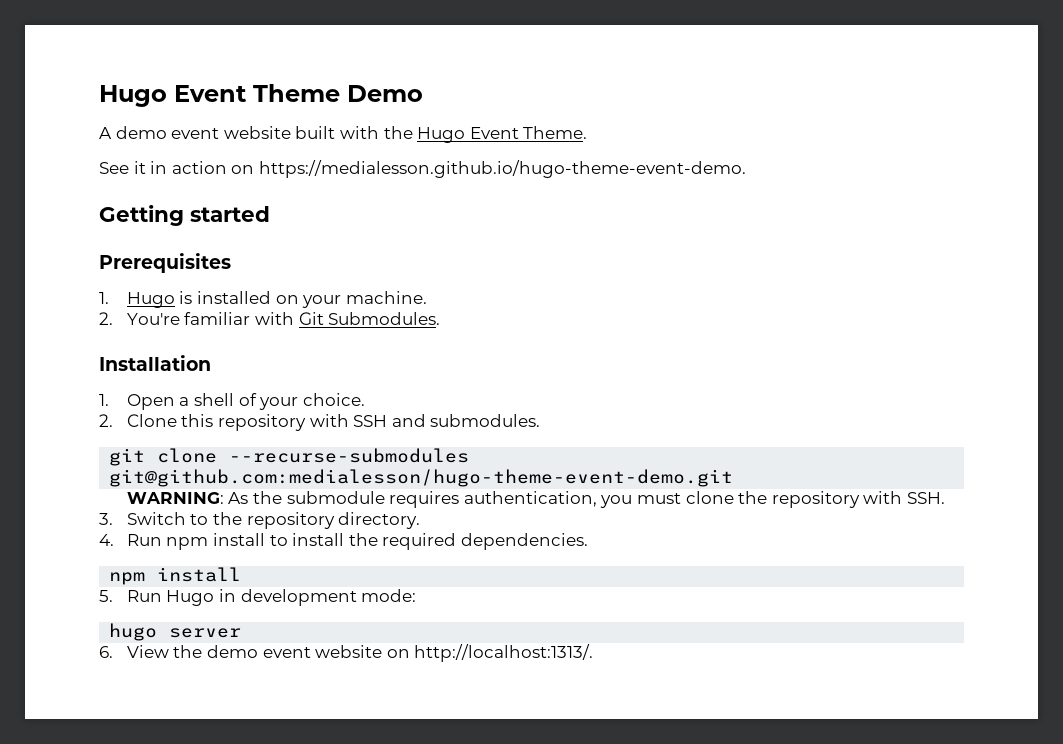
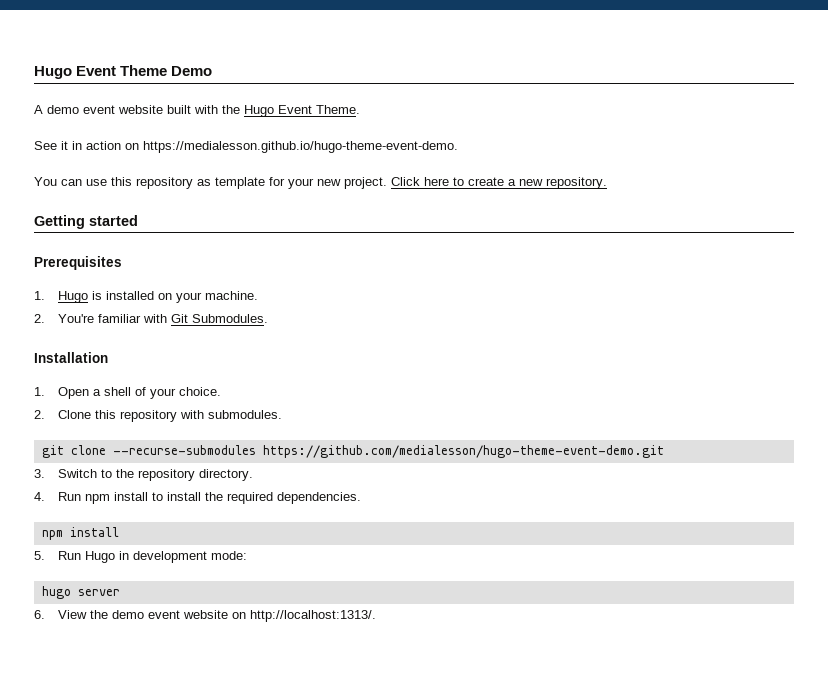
+ You can use this repository as template for your new project. Click here to create a new repository.
- 2. Clone this repository with SSH and submodules.
+ 2. Clone this repository with submodules.
- git clone --recurse-submodules git@github.com:medialesson/hugo-theme-event-demo.git
- WARNING: As the submodule requires authentication, you must clone the repository with SSH.
+ git clone --recurse-submodules https://github.com/medialesson/hugo-theme-event-demo.git

